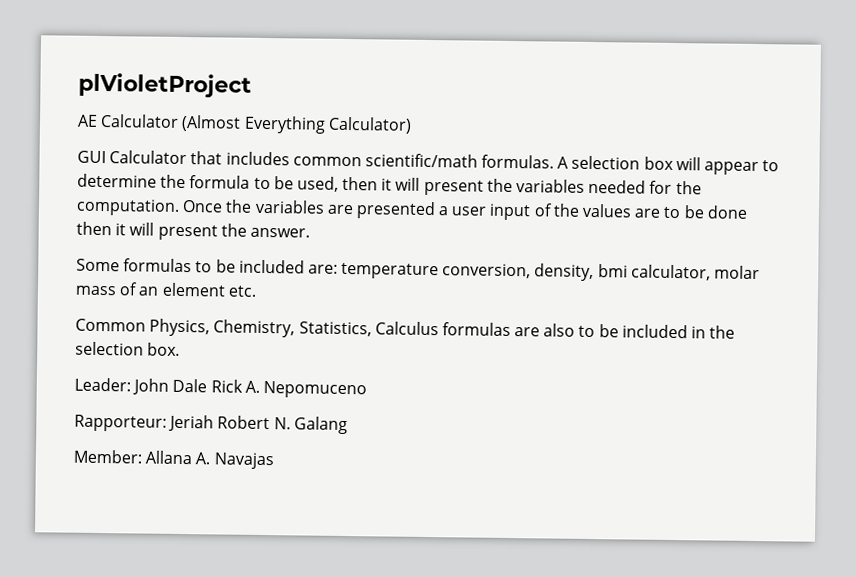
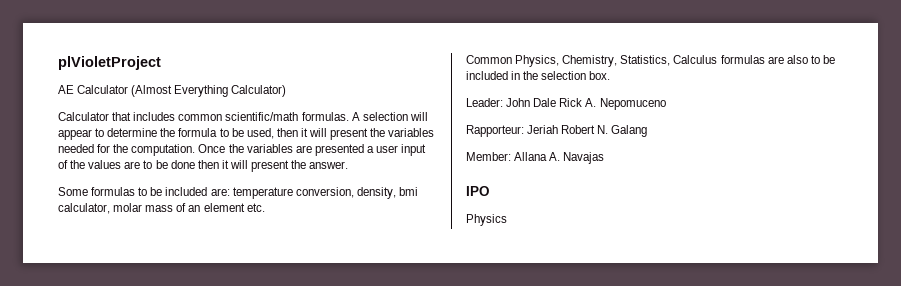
- GUI Calculator that includes common scientific/math formulas.
+ Calculator that includes common scientific/math formulas.
- A selection box will appear to determine the formula to be used, then it will present the variables needed for the computation.
+ A selection will appear to determine the formula to be used, then it will present the variables needed for the computation.
+ IPO
+ Physics

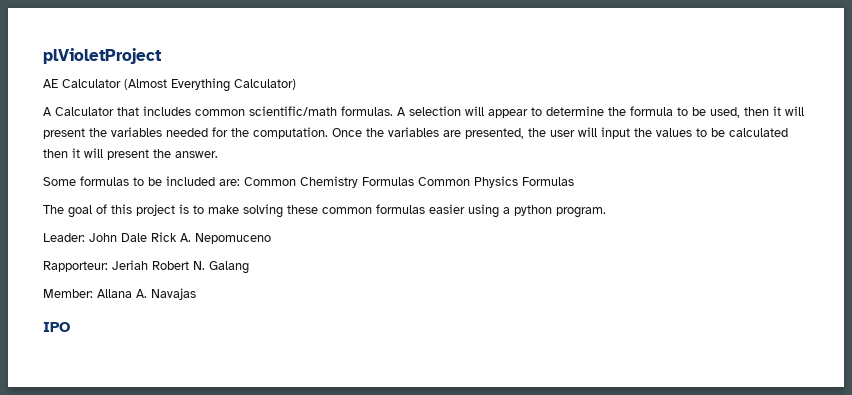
- Calculator that includes common scientific/math formulas.
+ A Calculator that includes common scientific/math formulas.
- Once the variables are presented a user input of the values are to be done then it will present the answer.
+ Once the variables are presented, the user will input the values to be calculated then it will present the answer.
- Some formulas to be included are: temperature conversion, density, bmi calculator, molar mass of an element etc.
- Common Physics, Chemistry, Statistics, Calculus formulas are also to be included in the selection box.
+ Some formulas to be included are: Common Chemistry Formulas Common Physics Formulas
+ The goal of this project is to make solving these common formulas easier using a python program.
- Physics

